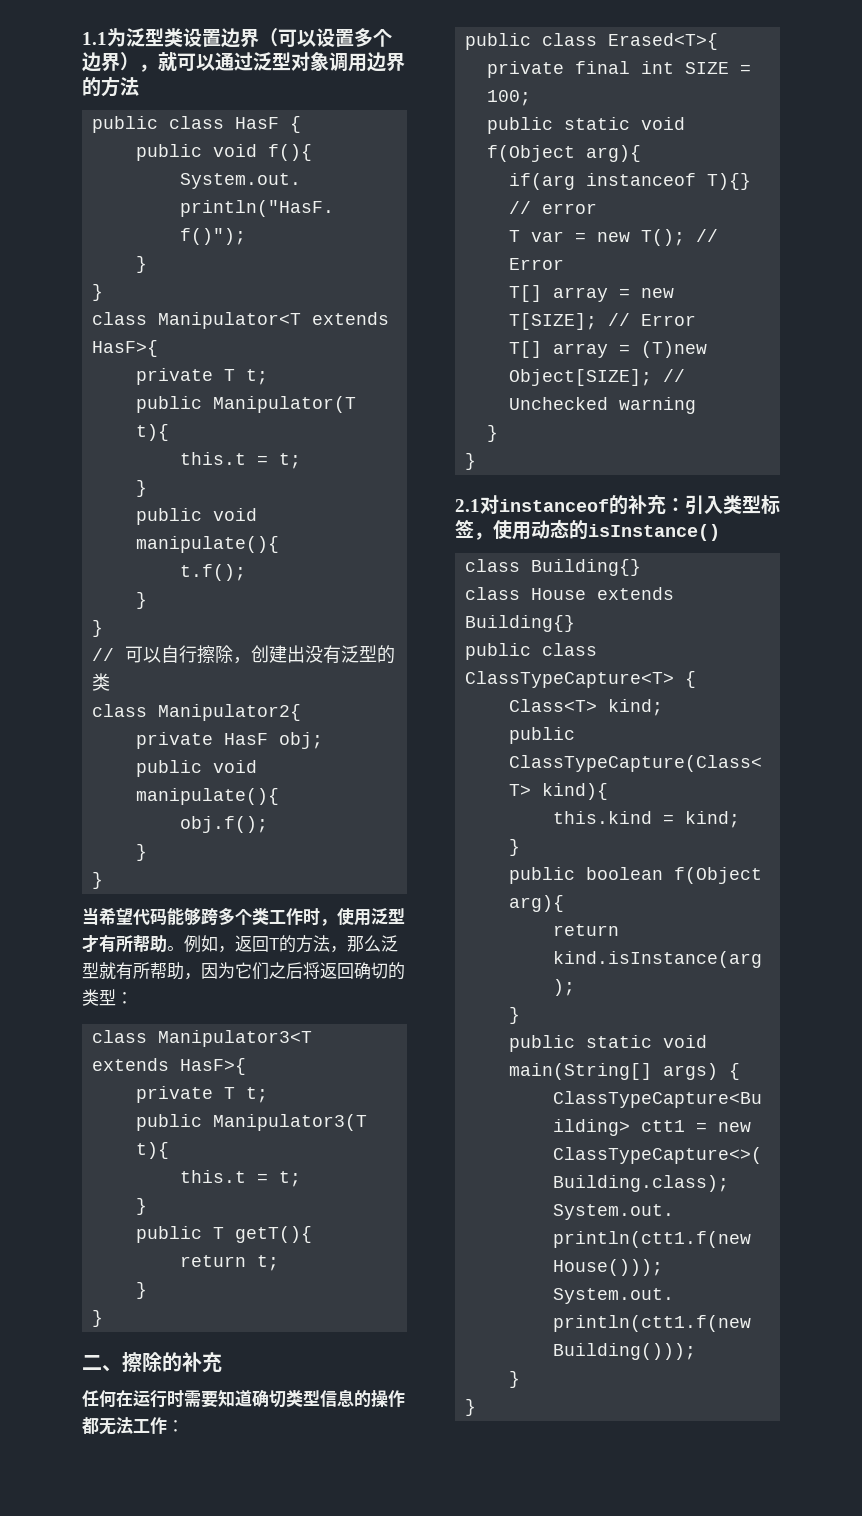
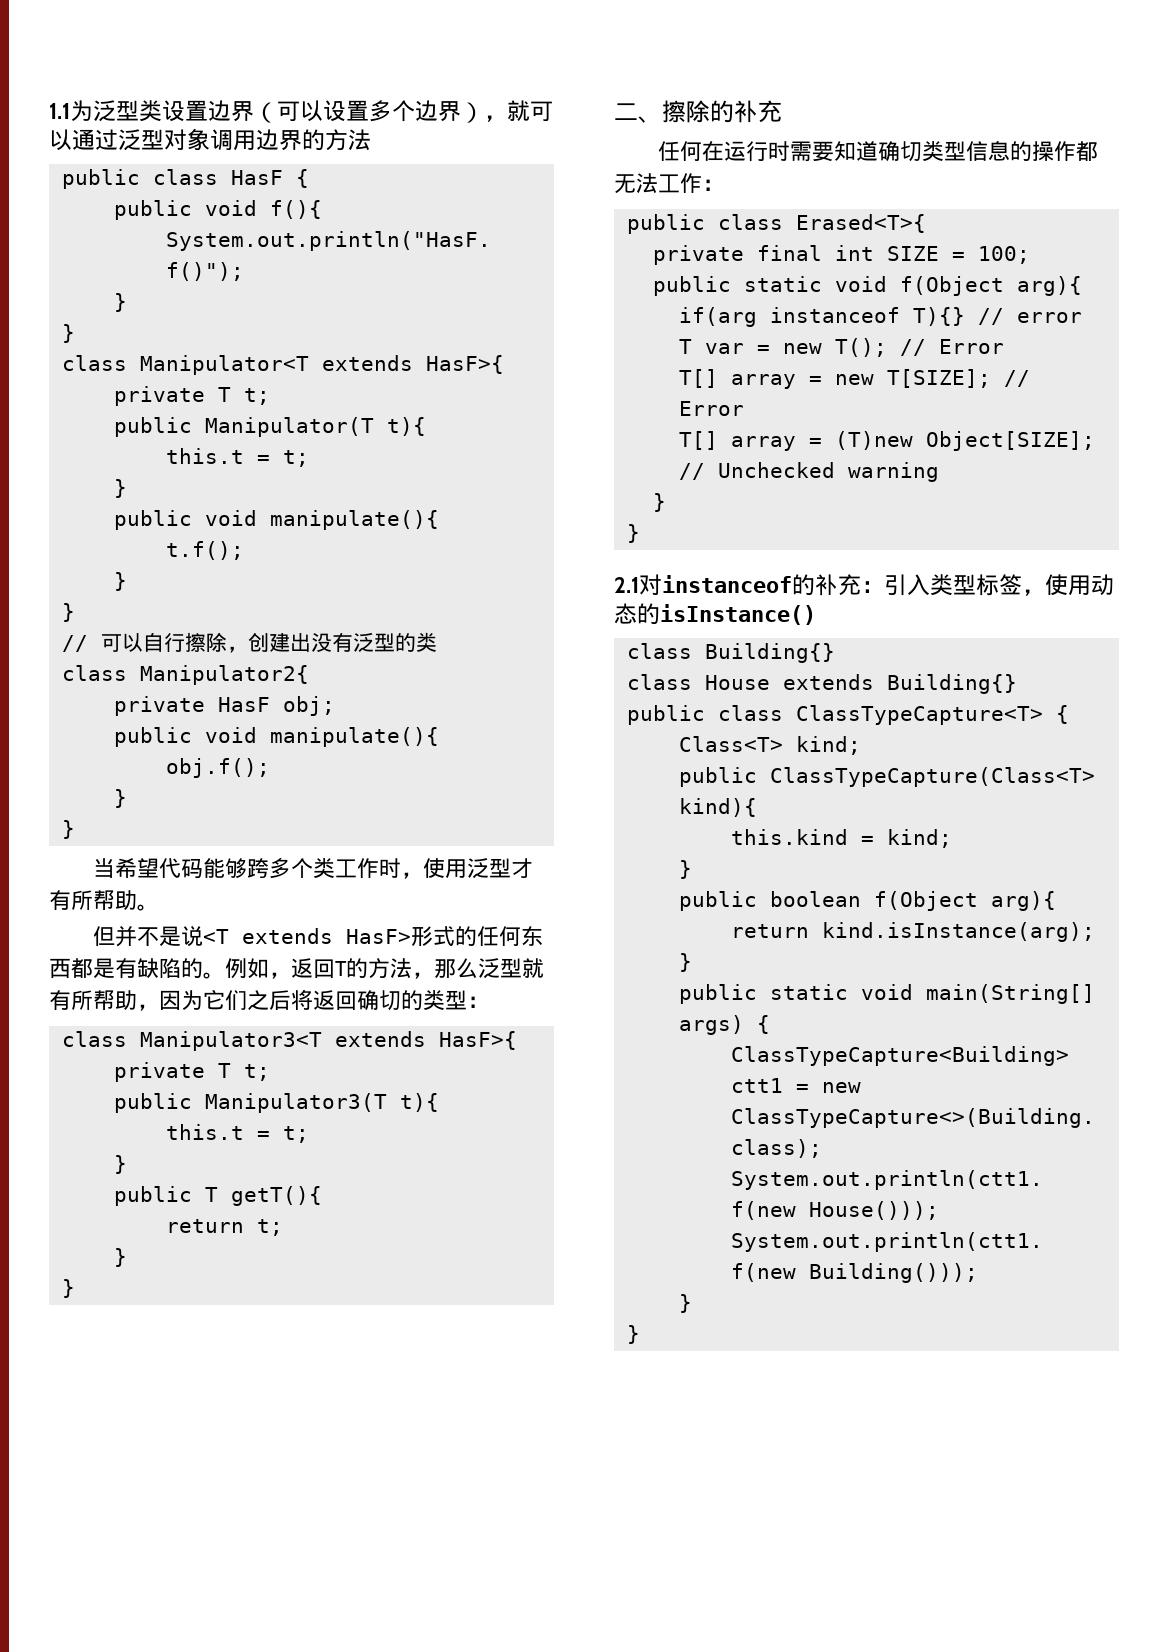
- 当希望代码能够跨多个类工作时，使用泛型才有所帮助。例如，返回T的方法，那么泛型就有所帮助，因为它们之后将返回确切的类型：
+ 当希望代码能够跨多个类工作时，使用泛型才有所帮助。
+ 但并不是说<T extends HasF>形式的任何东西都是有缺陷的。例如，返回T的方法，那么泛型就有所帮助，因为它们之后将返回确切的类型：

